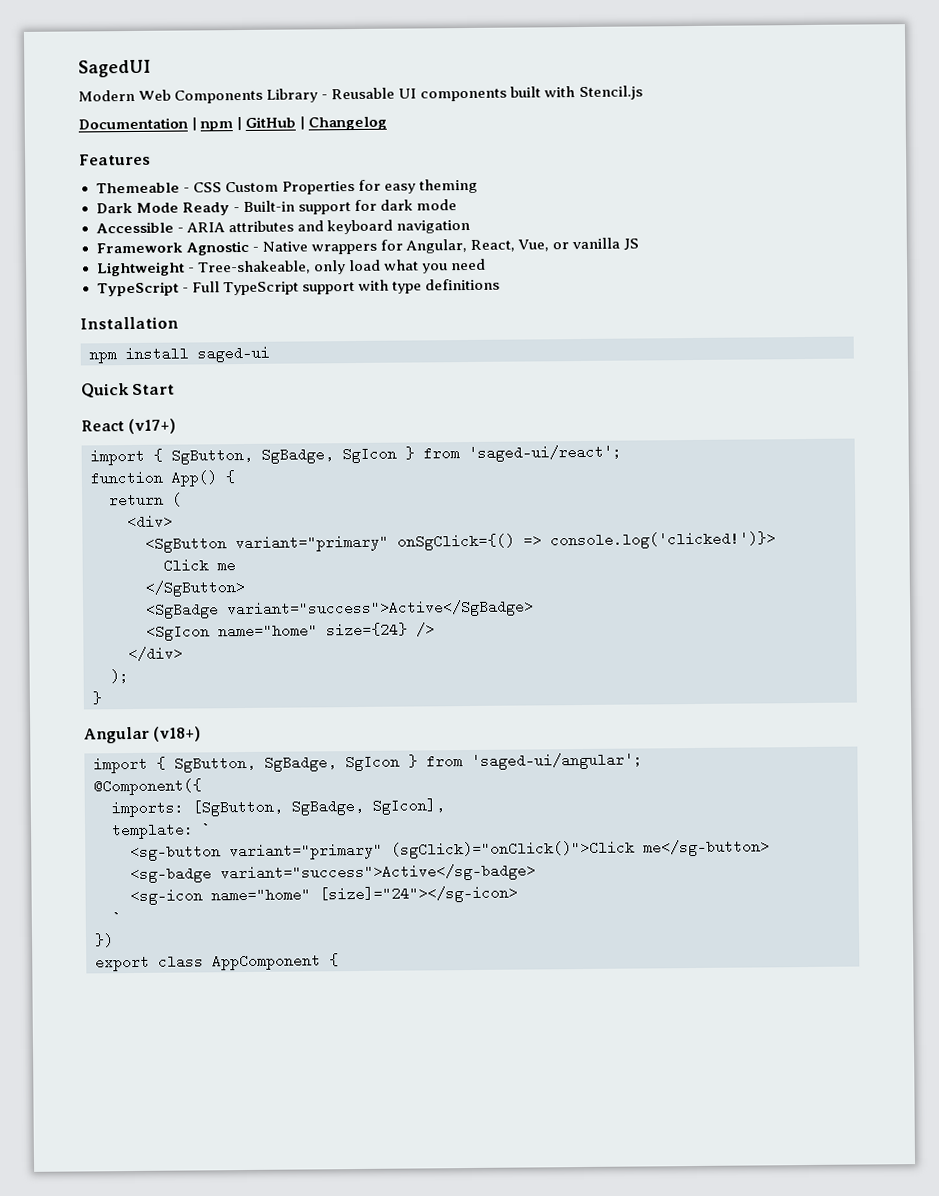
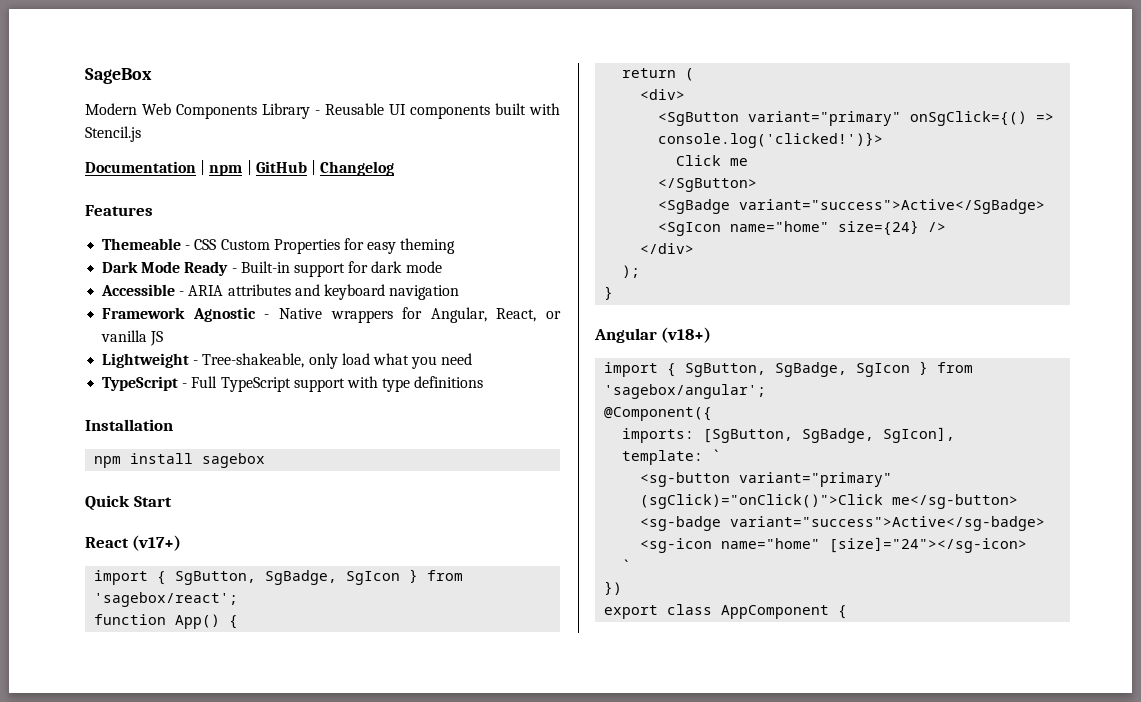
- SagedUI
+ SageBox
- Framework Agnostic - Native wrappers for Angular, React, Vue, or vanilla JS
+ Framework Agnostic - Native wrappers for Angular, React, or vanilla JS
- npm install saged-ui
+ npm install sagebox
- import { SgButton, SgBadge, SgIcon } from 'saged-ui/react';
+ import { SgButton, SgBadge, SgIcon } from 'sagebox/react';
- import { SgButton, SgBadge, SgIcon } from 'saged-ui/angular';
+ import { SgButton, SgBadge, SgIcon } from 'sagebox/angular';

